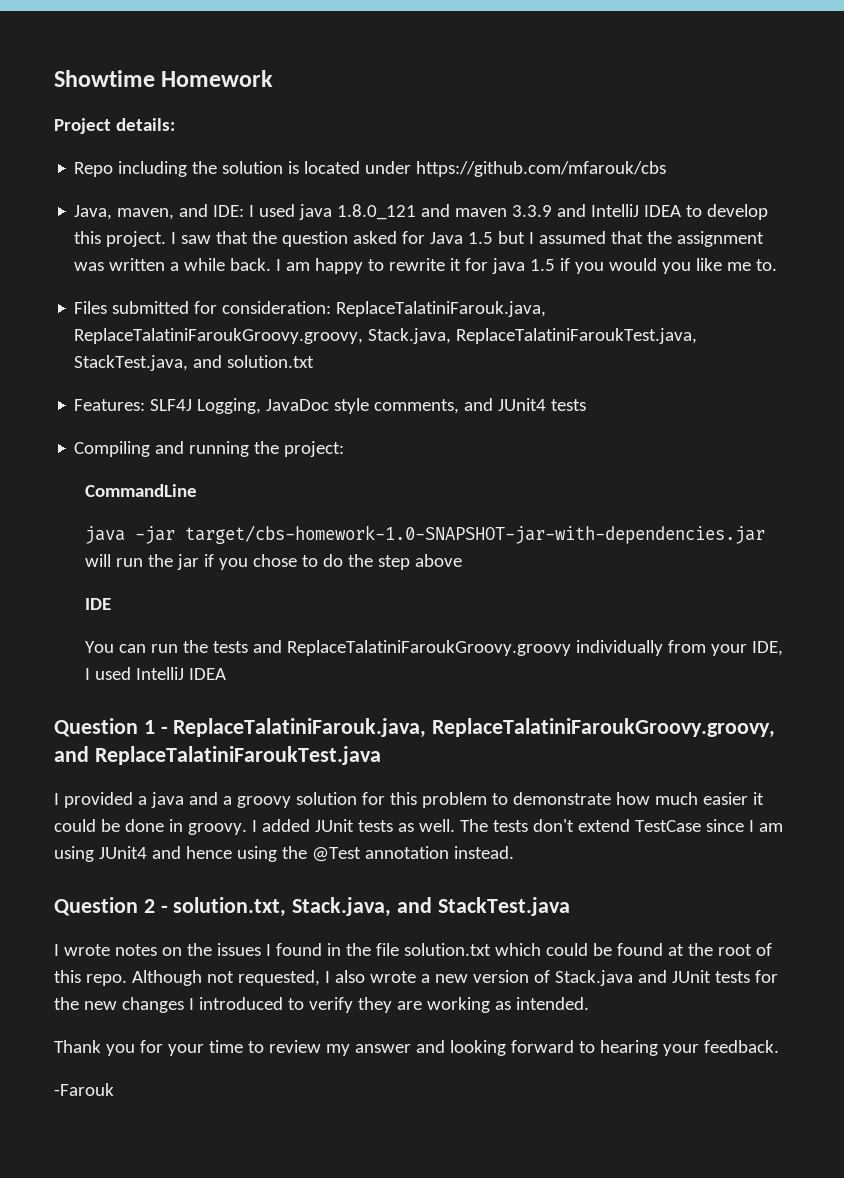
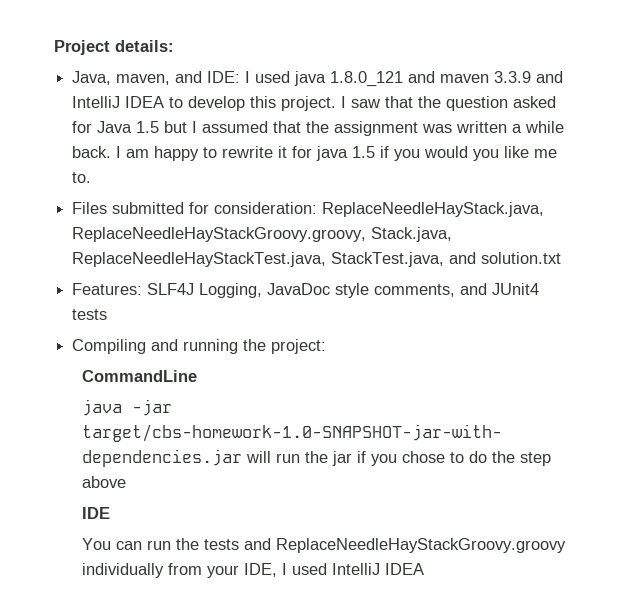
- Showtime Homework
- Repo including the solution is located under https://github.com/mfarouk/cbs
- Files submitted for consideration: ReplaceTalatiniFarouk.java, ReplaceTalatiniFaroukGroovy.groovy, Stack.java, ReplaceTalatiniFaroukTest.java, StackTest.java, and solution.txt
+ Files submitted for consideration: ReplaceNeedleHayStack.java, ReplaceNeedleHayStackGroovy.groovy, Stack.java, ReplaceNeedleHayStackTest.java, StackTest.java, and solution.txt
- You can run the tests and ReplaceTalatiniFaroukGroovy.groovy individually from your IDE, I used IntelliJ IDEA
+ You can run the tests and ReplaceNeedleHayStackGroovy.groovy individually from your IDE, I used IntelliJ IDEA
- Question 1 - ReplaceTalatiniFarouk.java, ReplaceTalatiniFaroukGroovy.groovy, and ReplaceTalatiniFaroukTest.java
- I provided a java and a groovy solution for this problem to demonstrate how much easier it could be done in groovy. I added JUnit tests as well. The tests don't extend TestCase since I am using JUnit4 and hence using the @Test annotation instead.
- Question 2 - solution.txt, Stack.java, and StackTest.java
- I wrote notes on the issues I found in the file solution.txt which could be found at the root of this repo. Although not requested, I also wrote a new version of Stack.java and JUnit tests for the new changes I introduced to verify they are working as intended.
- Thank you for your time to review my answer and looking forward to hearing your feedback.
- -Farouk

